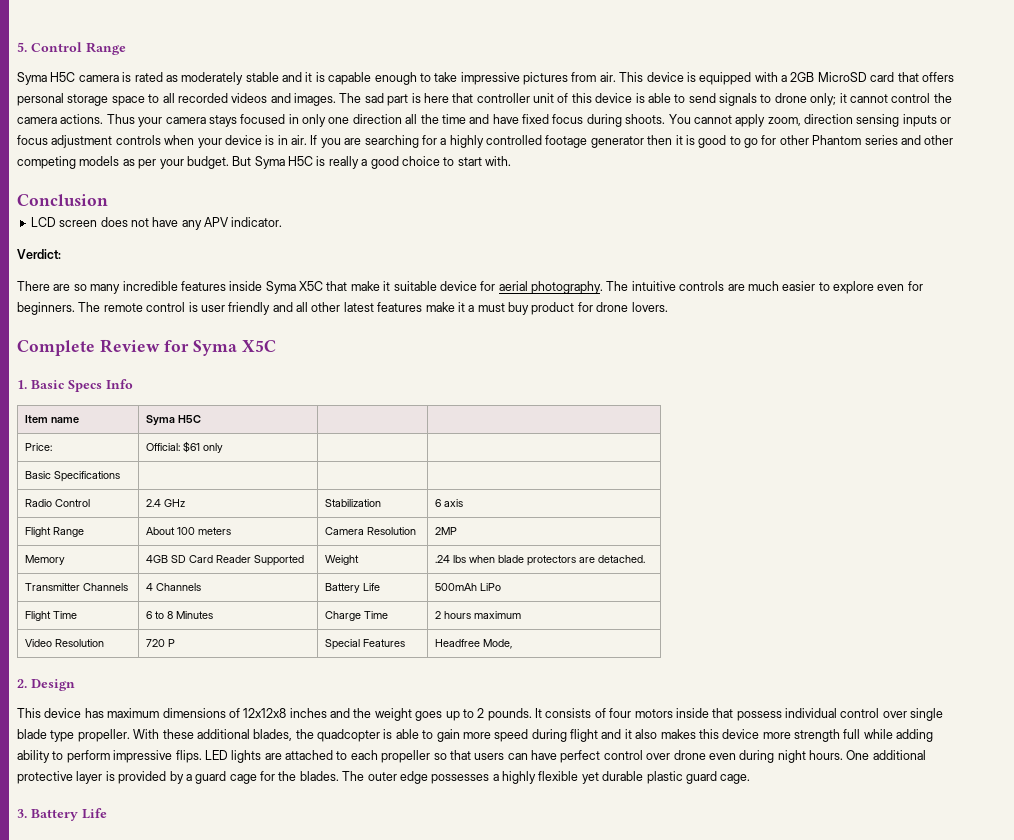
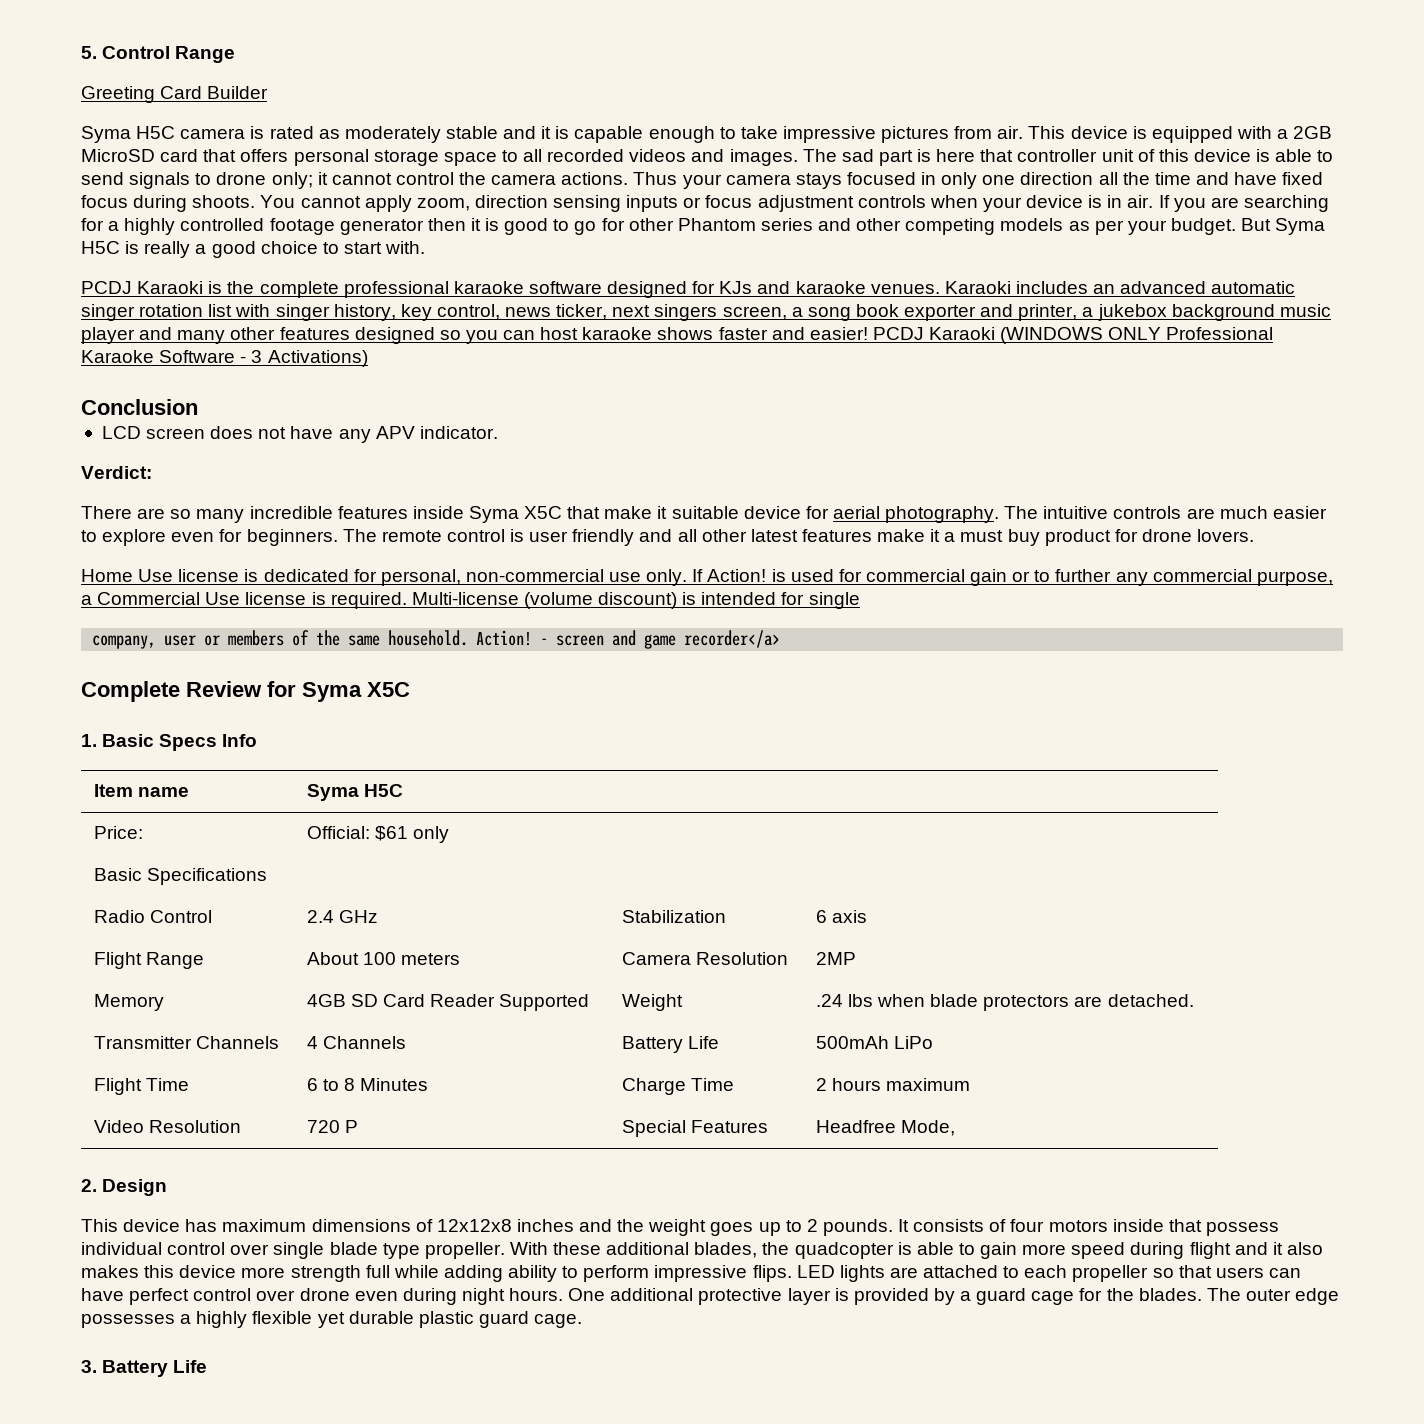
+ Greeting Card Builder
+ PCDJ Karaoki is the complete professional karaoke software designed for KJs and karaoke venues. Karaoki includes an advanced automatic singer rotation list with singer history, key control, news ticker, next singers screen, a song book exporter and printer, a jukebox background music player and many other features designed so you can host karaoke shows faster and easier! PCDJ Karaoki (WINDOWS ONLY Professional Karaoke Software - 3 Activations)
+ Home Use license is dedicated for personal, non-commercial use only. If Action! is used for commercial gain or to further any commercial purpose, a Commercial Use license is required. Multi-license (volume discount) is intended for single
+ company, user or members of the same household. Action! - screen and game recorder</a>

